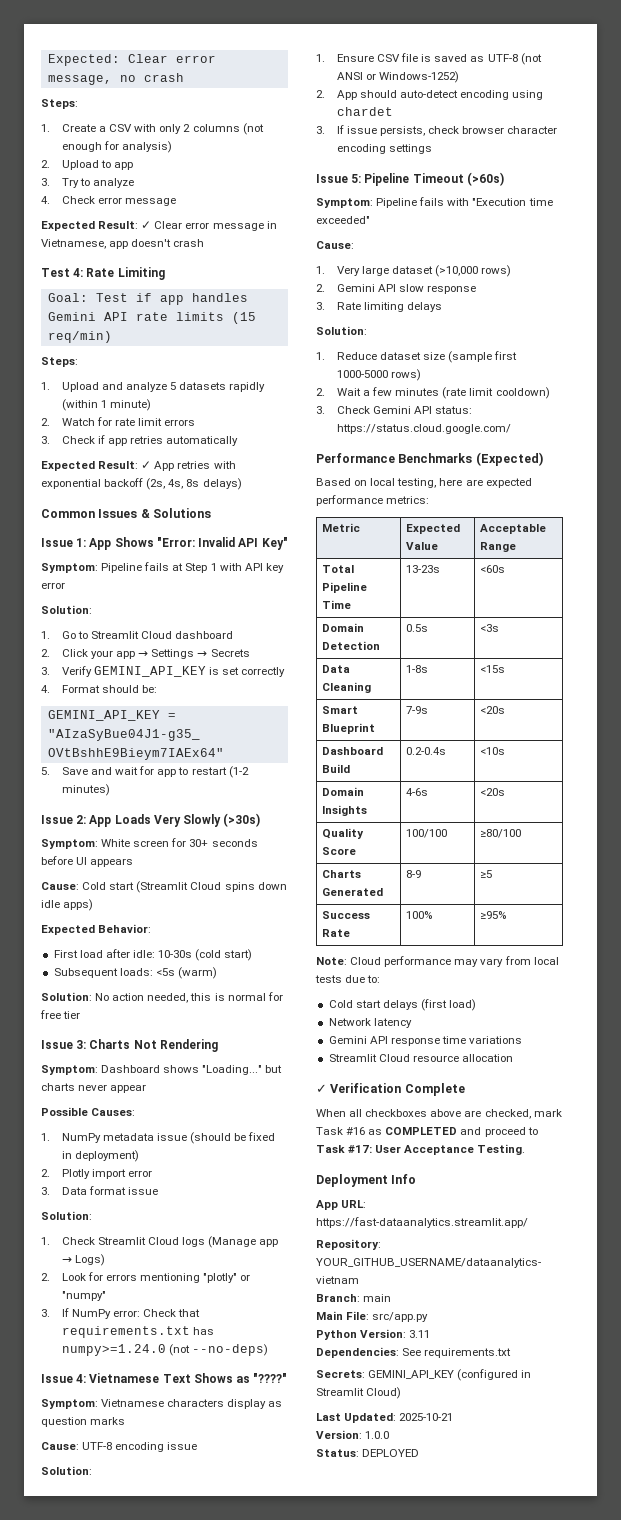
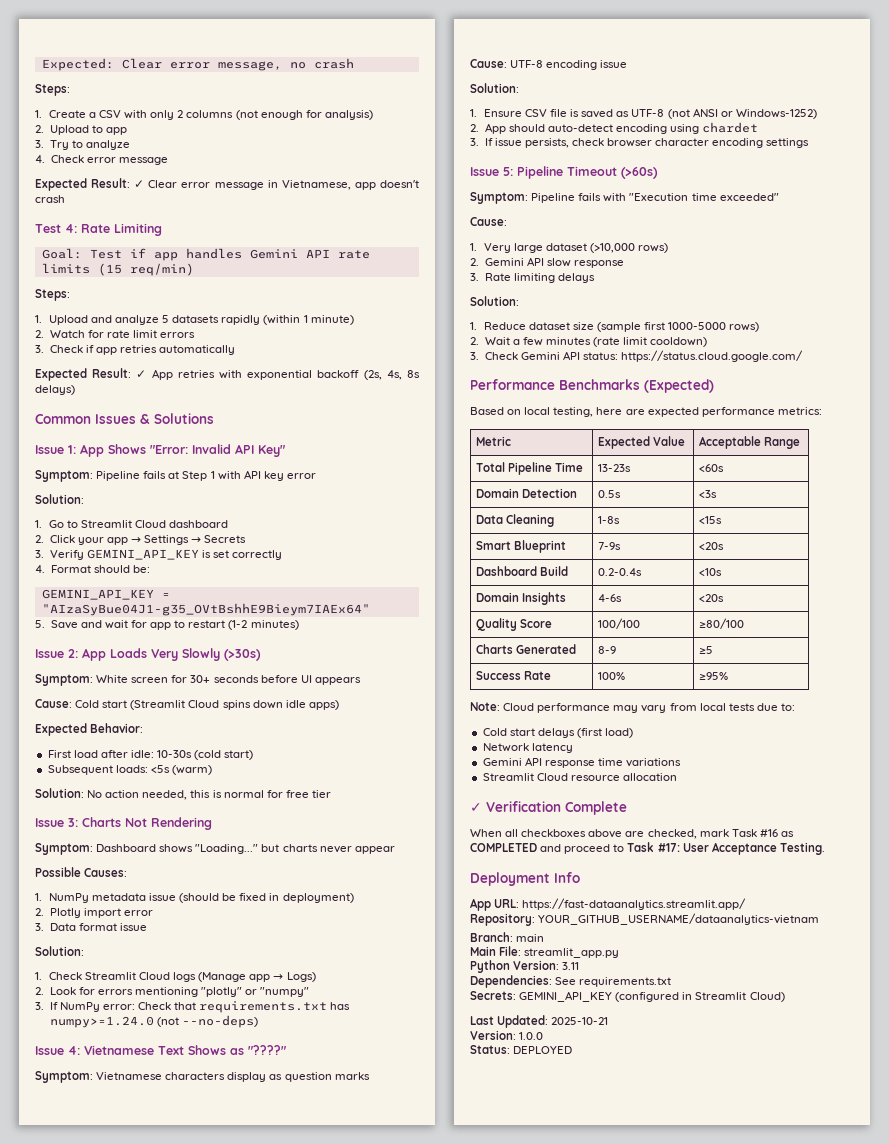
- Main File: src/app.py
+ Main File: streamlit_app.py

